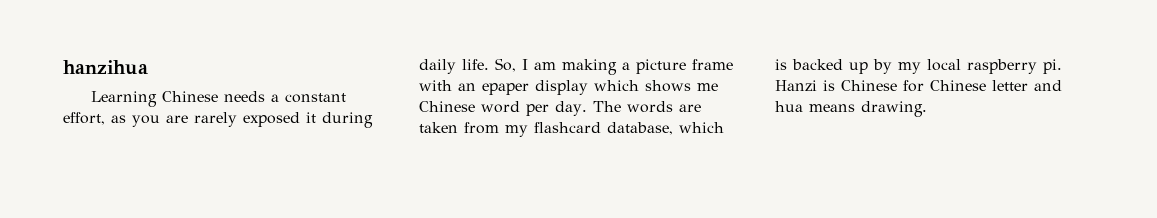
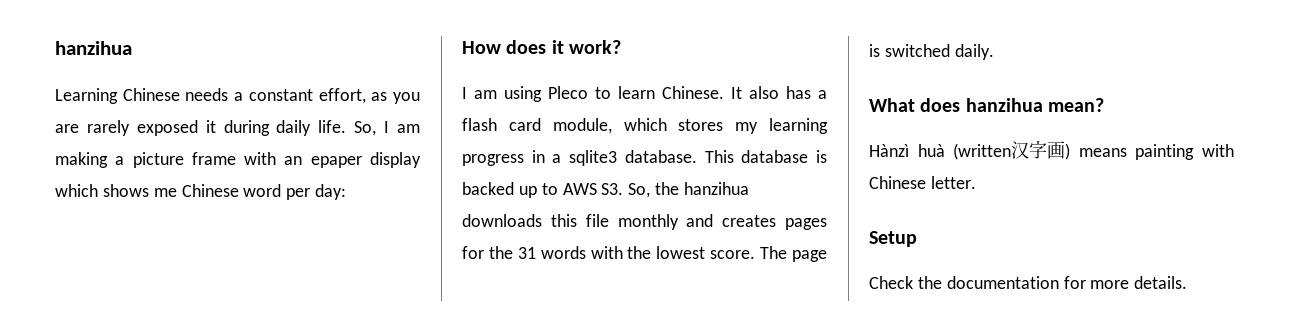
- So, I am making a picture frame with an epaper display which shows me Chinese word per day. The words are taken from my flashcard database, which is backed up by my local raspberry pi. Hanzi is Chinese for Chinese letter and hua means drawing.
+ So, I am making a picture frame with an epaper display which shows me Chinese word per day:
+ How does it work?
+ I am using Pleco to learn Chinese. It also has a flash card module, which stores my learning progress in a sqlite3 database. This database is backed up to AWS S3. So, the hanzihua downloads this file monthly and creates pages for the 31 words with the lowest score. The page is switched daily.
+ What does hanzihua mean?
+ Hànzì huà (written汉字画) means painting with Chinese letter.
+ Setup
+ Check the documentation for more details.

